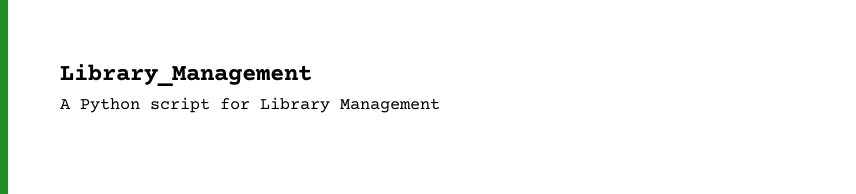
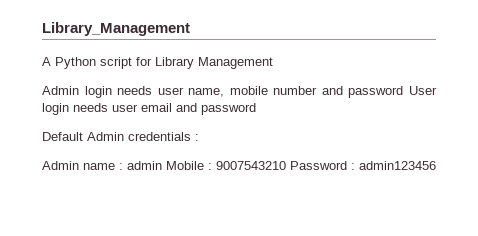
+ Admin login needs user name, mobile number and password User login needs user email and password
+ Default Admin credentials :
+ Admin name : admin Mobile : 9007543210 Password : admin123456

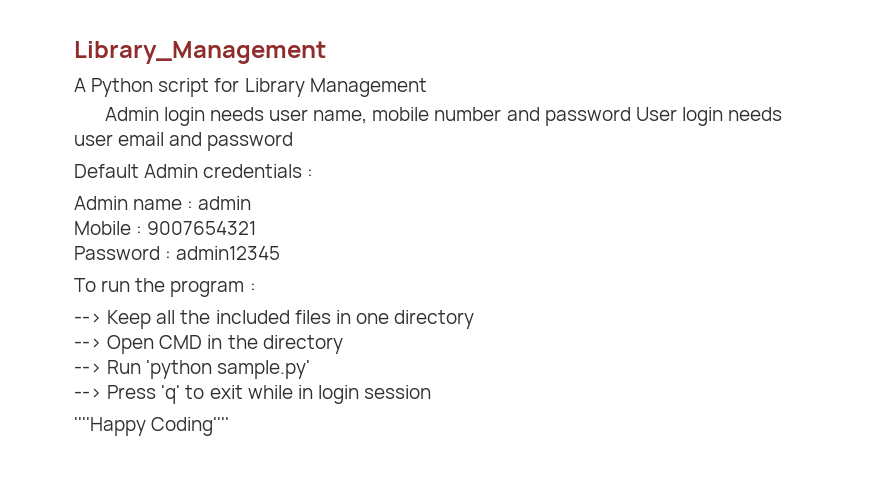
- Admin name : admin Mobile : 9007543210 Password : admin123456
+ Admin name : admin
+ Mobile : 9007654321
+ Password : admin12345
+ To run the program :
+ --> Keep all the included files in one directory
+ --> Open CMD in the directory
+ --> Run 'python sample.py'
+ --> Press 'q' to exit while in login session
+ ''''Happy Coding''''

